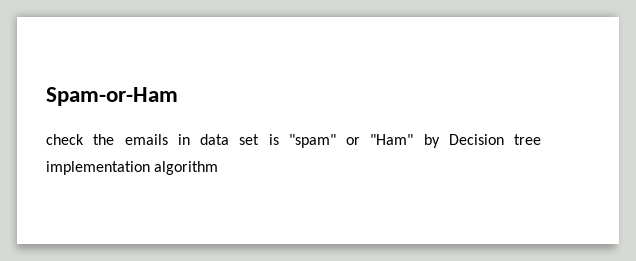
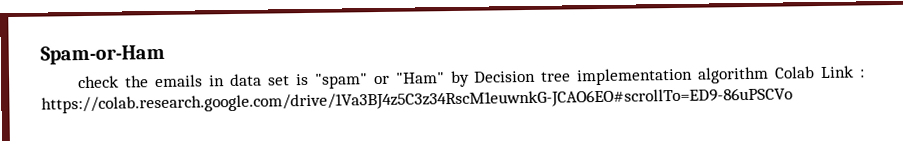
- check the emails in data set is "spam" or "Ham" by Decision tree implementation algorithm
+ check the emails in data set is "spam" or "Ham" by Decision tree implementation algorithm Colab Link : https://colab.research.google.com/drive/1Va3BJ4z5C3z34RscM1euwnkG-JCAO6EO#scrollTo=ED9-86uPSCVo

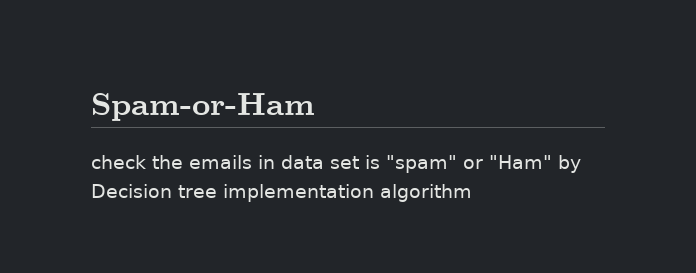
- check the emails in data set is "spam" or "Ham" by Decision tree implementation algorithm Colab Link : https://colab.research.google.com/drive/1Va3BJ4z5C3z34RscM1euwnkG-JCAO6EO#scrollTo=ED9-86uPSCVo
+ check the emails in data set is "spam" or "Ham" by Decision tree implementation algorithm

